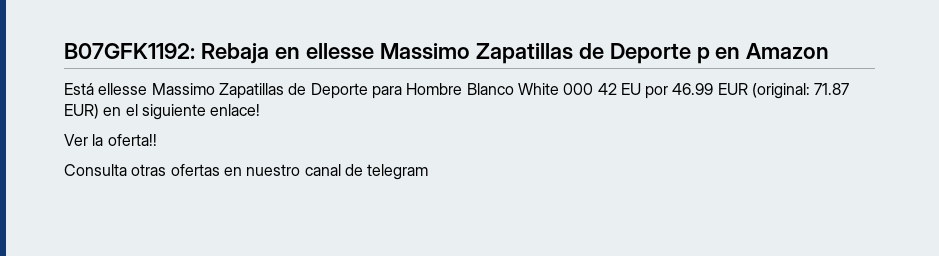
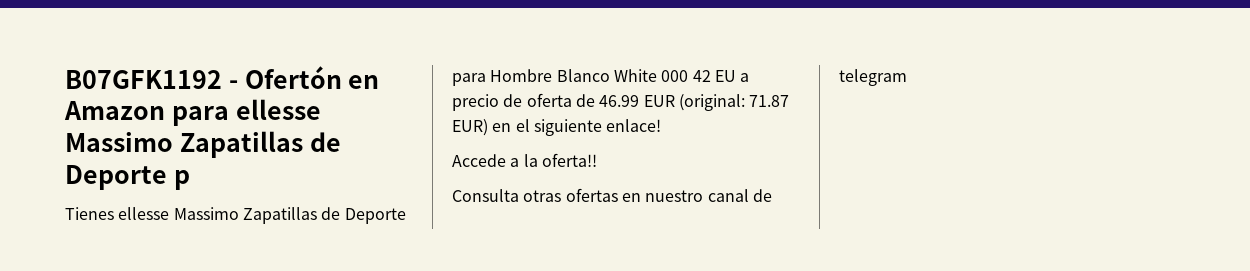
- B07GFK1192: Rebaja en ellesse Massimo Zapatillas de Deporte p en Amazon
- Está ellesse Massimo Zapatillas de Deporte para Hombre Blanco White 000 42 EU por 46.99 EUR (original: 71.87 EUR) en el siguiente enlace!
+ B07GFK1192 - Ofertón en Amazon para ellesse Massimo Zapatillas de Deporte p
+ Tienes ellesse Massimo Zapatillas de Deporte para Hombre Blanco White 000 42 EU a precio de oferta de 46.99 EUR (original: 71.87 EUR) en el siguiente enlace!
- Ver la oferta!!
+ Accede a la oferta!!

